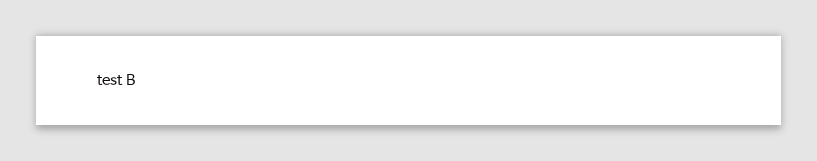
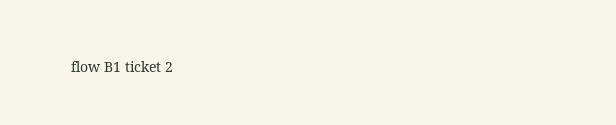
- test B
+ flow B1 ticket 2

